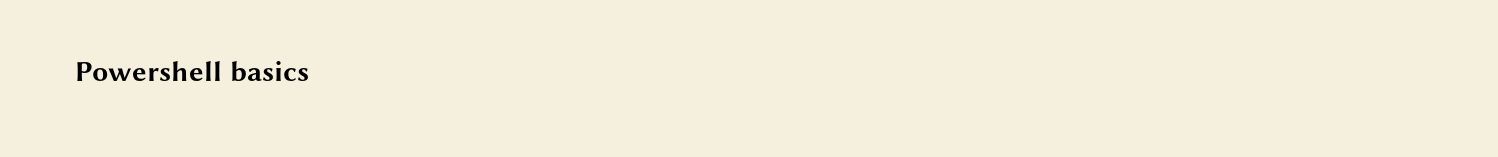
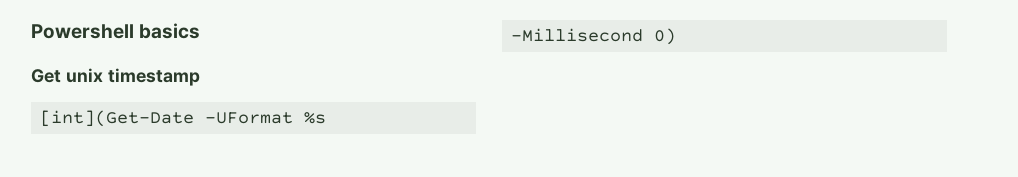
+ Get unix timestamp
+ [int](Get-Date -UFormat %s -Millisecond 0)

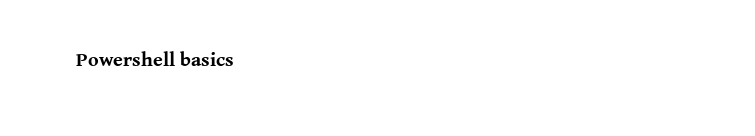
- Get unix timestamp
- [int](Get-Date -UFormat %s -Millisecond 0)

